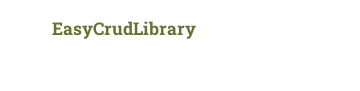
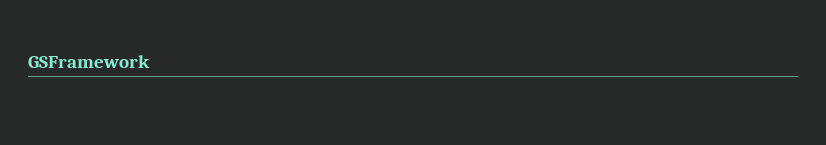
- EasyCrudLibrary
+ GSFramework

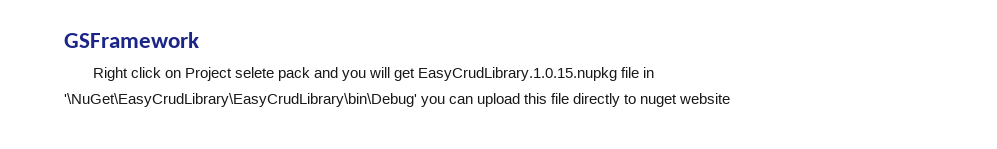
+ Right click on Project selete pack and you will get EasyCrudLibrary.1.0.15.nupkg file in '\NuGet\EasyCrudLibrary\EasyCrudLibrary\bin\Debug' you can upload this file directly to nuget website

